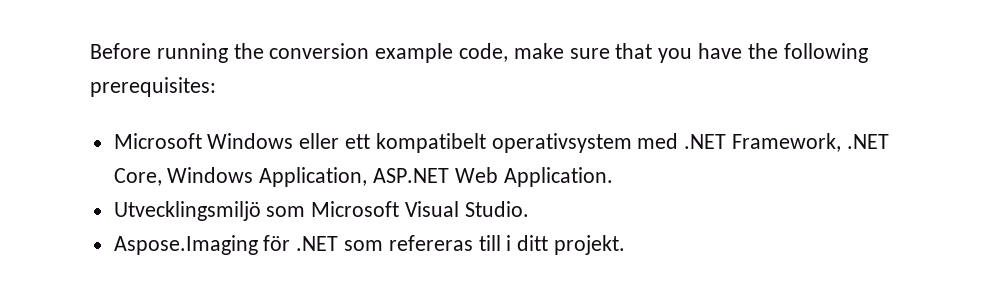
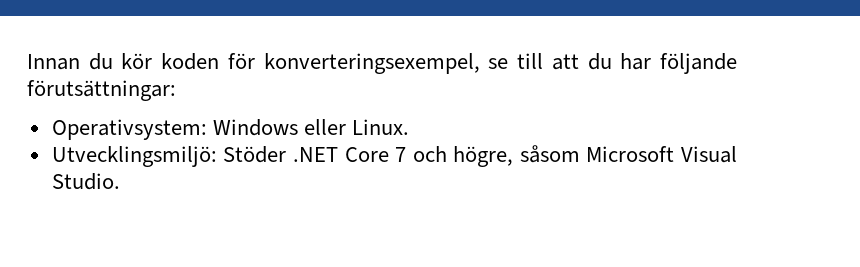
- Before running the conversion example code, make sure that you have the following prerequisites:
- Microsoft Windows eller ett kompatibelt operativsystem med .NET Framework, .NET Core, Windows Application, ASP.NET Web Application.
- Utvecklingsmiljö som Microsoft Visual Studio.
- Aspose.Imaging för .NET som refereras till i ditt projekt.
+ Innan du kör koden för konverteringsexempel, se till att du har följande förutsättningar:
+ Operativsystem: Windows eller Linux.
+ Utvecklingsmiljö: Stöder .NET Core 7 och högre, såsom Microsoft Visual Studio.

